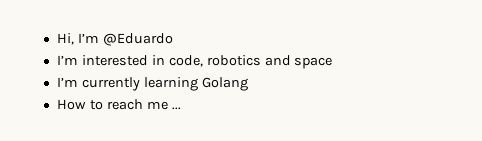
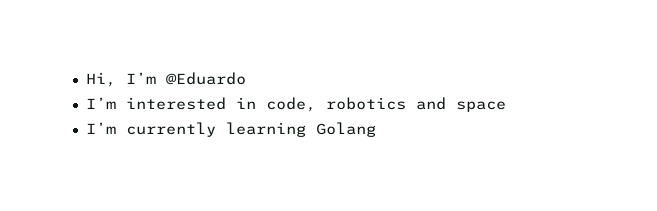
- How to reach me ...

